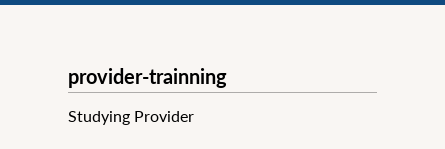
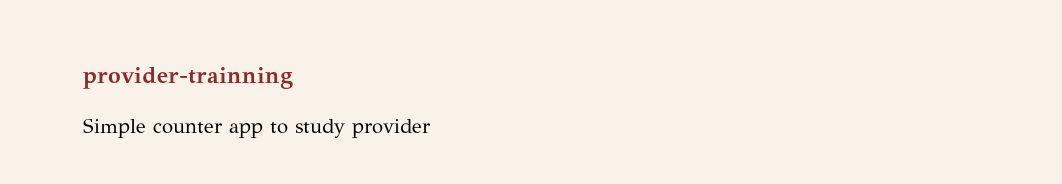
- Studying Provider
+ Simple counter app to study provider

